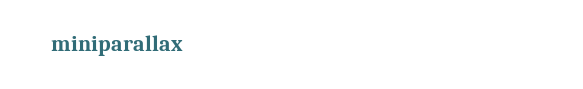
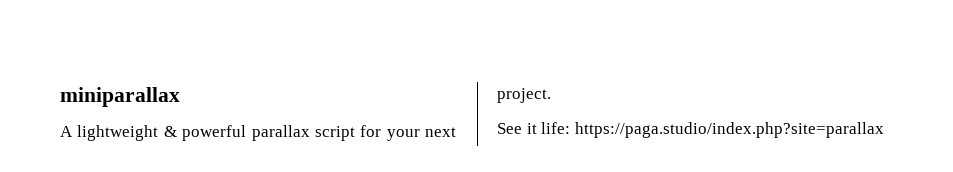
+ A lightweight & powerful parallax script for your next project.
+ See it life: https://paga.studio/index.php?site=parallax

